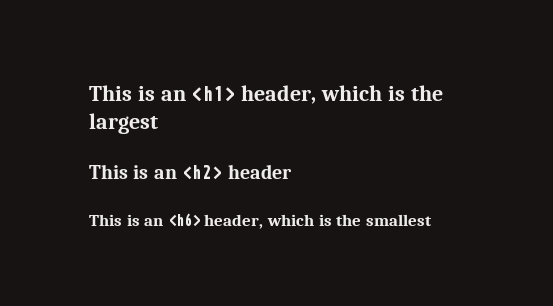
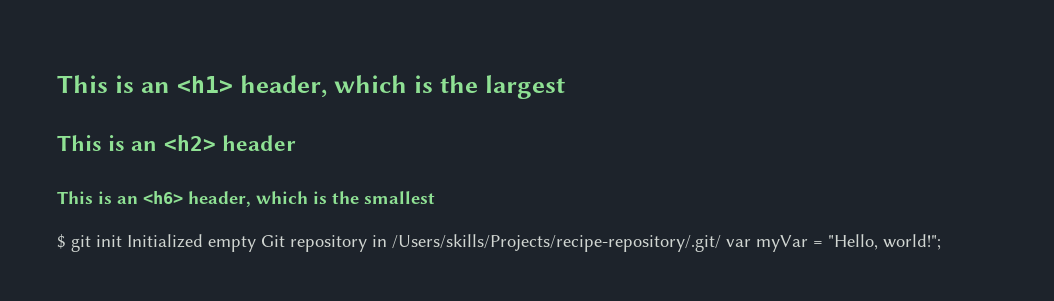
+ $ git init Initialized empty Git repository in /Users/skills/Projects/recipe-repository/.git/ var myVar = "Hello, world!";

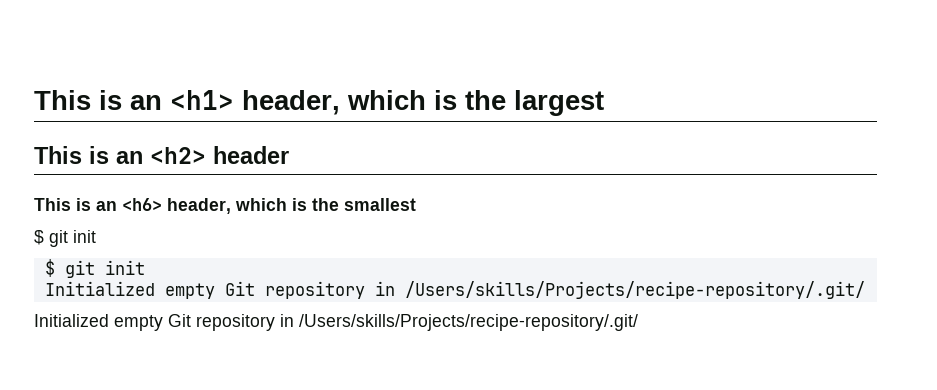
  This is an <h6> header, which is the smallest
- $ git init Initialized empty Git repository in /Users/skills/Projects/recipe-repository/.git/ var myVar = "Hello, world!";
+ $ git init
+ $ git init
+ Initialized empty Git repository in /Users/skills/Projects/recipe-repository/.git/
+ Initialized empty Git repository in /Users/skills/Projects/recipe-repository/.git/

